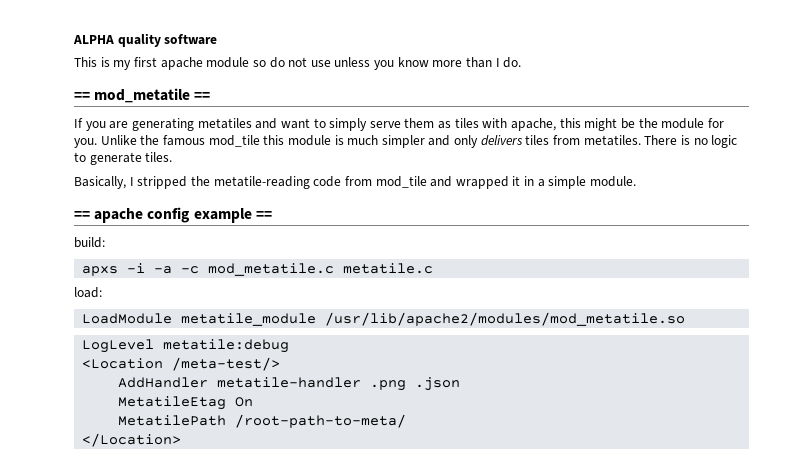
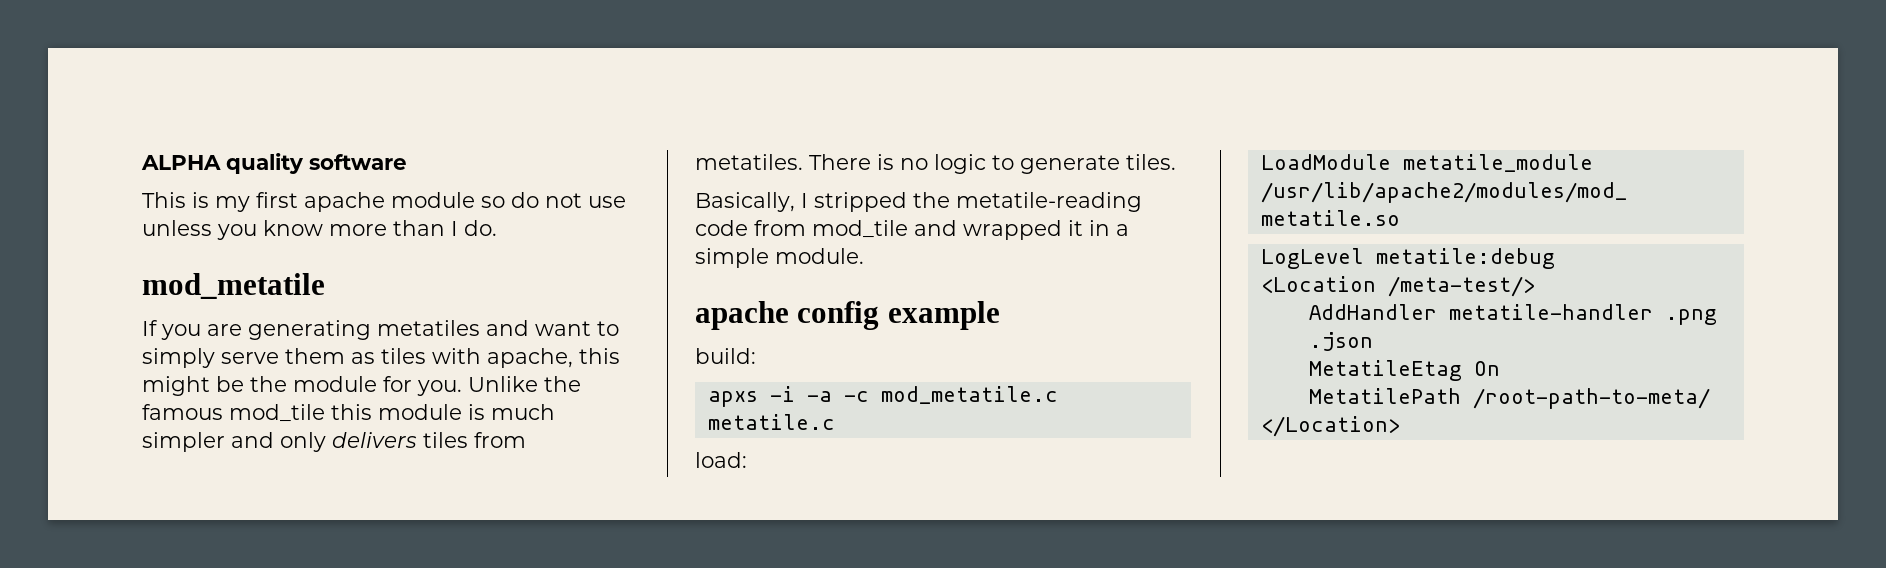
- == mod_metatile ==
+ mod_metatile
- == apache config example ==
+ apache config example

